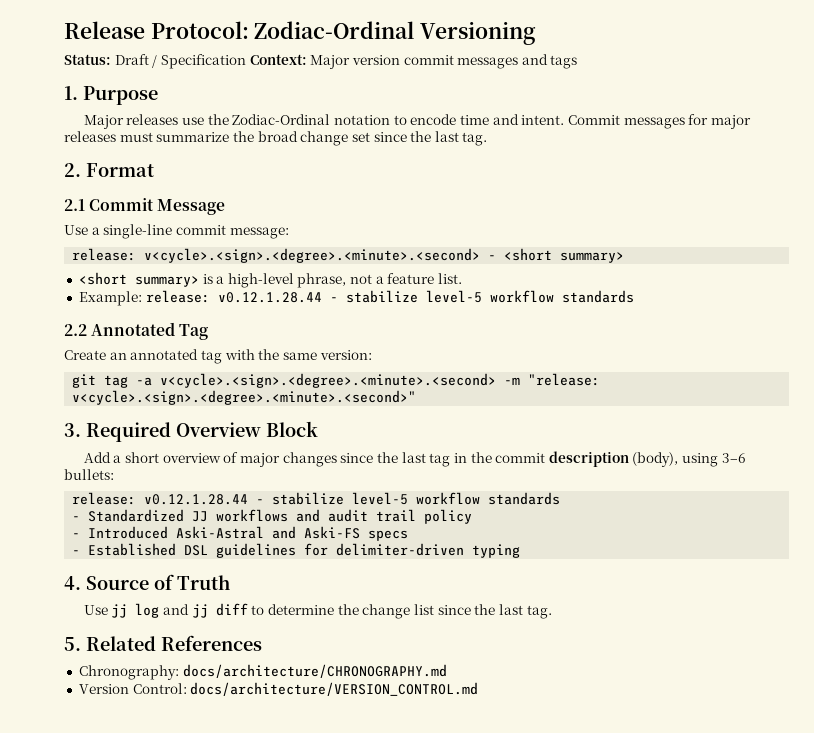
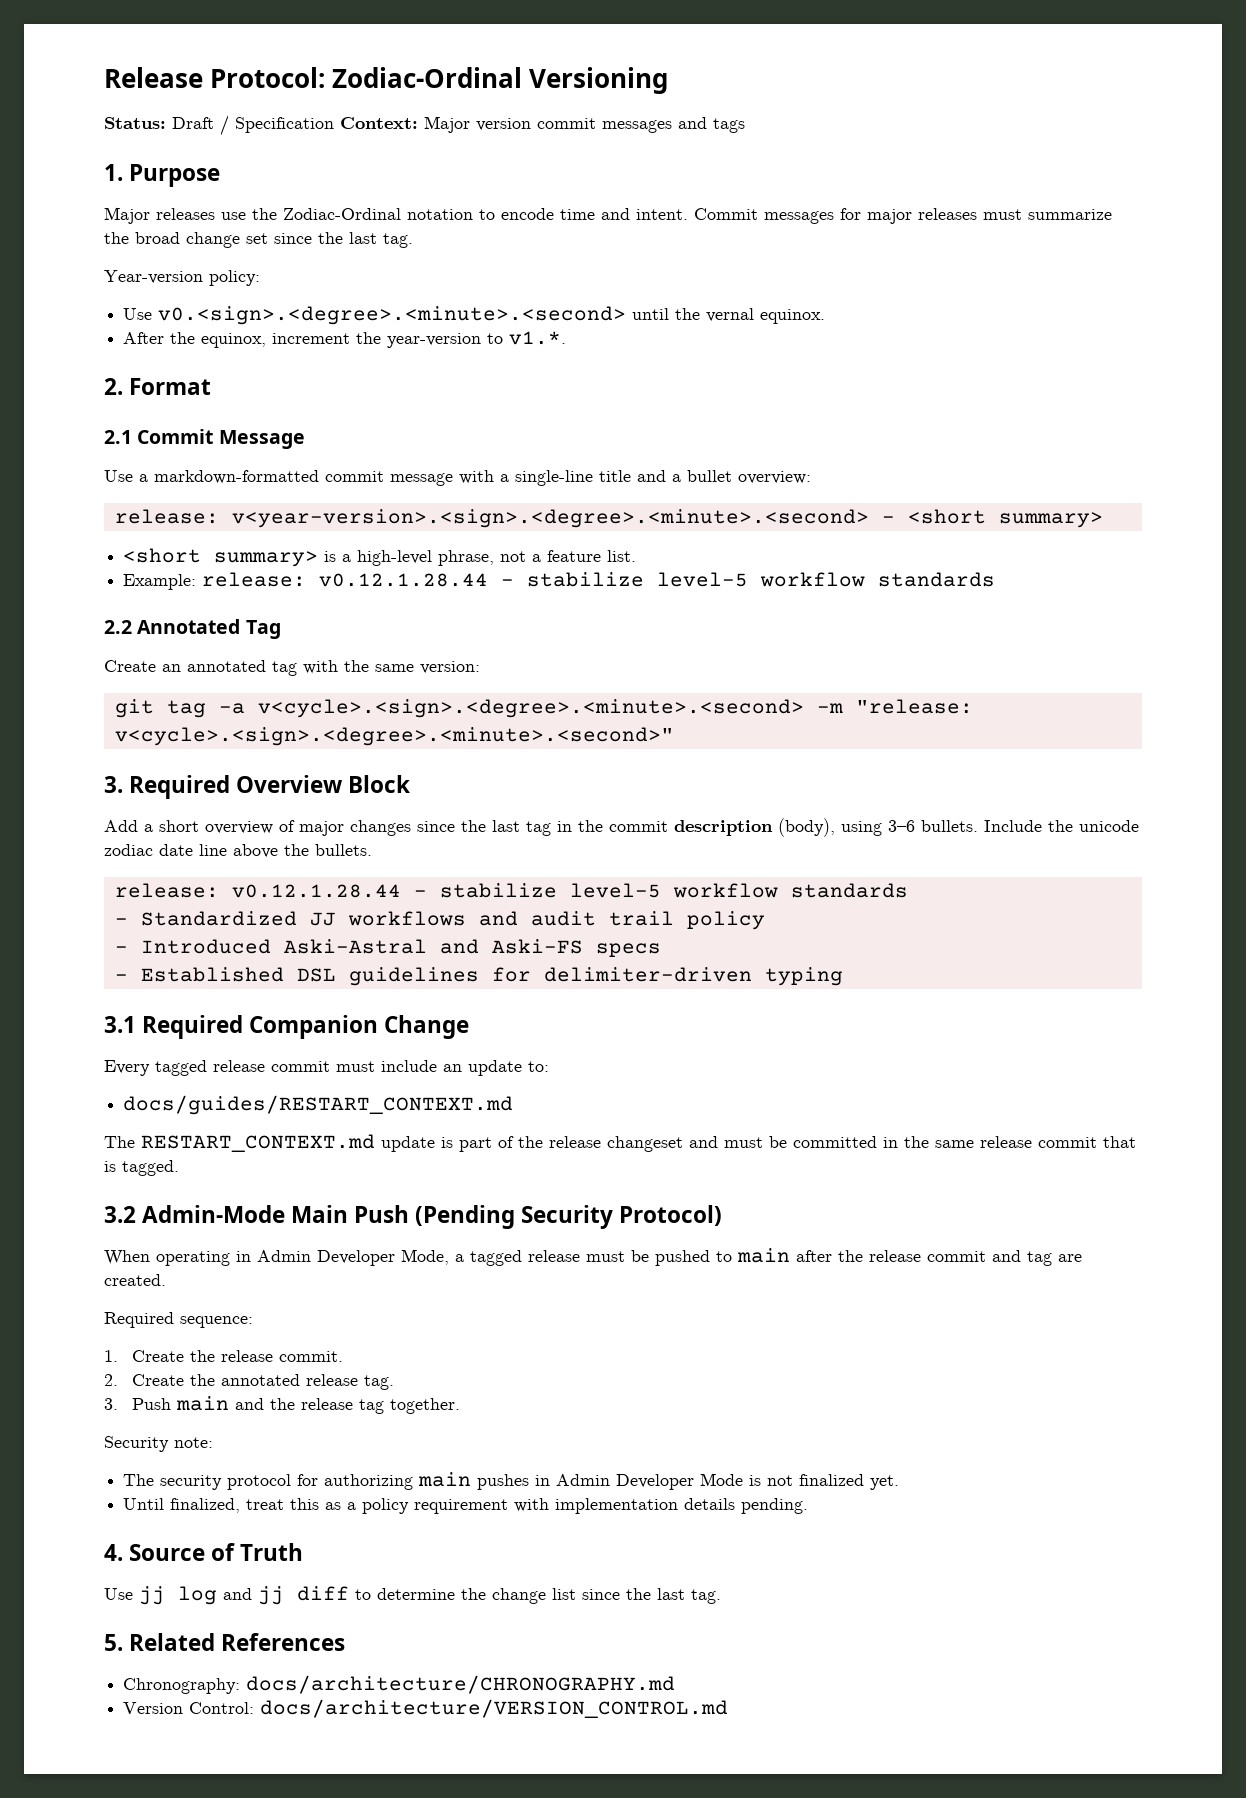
+ Year-version policy:
+ Use v0.<sign>.<degree>.<minute>.<second> until the vernal equinox.
+ After the equinox, increment the year-version to v1.*.
- Use a single-line commit message:
- release: v<cycle>.<sign>.<degree>.<minute>.<second> - <short summary>
+ Use a markdown-formatted commit message with a single-line title and a bullet overview:
+ release: v<year-version>.<sign>.<degree>.<minute>.<second> - <short summary>
- Add a short overview of major changes since the last tag in the commit description (body), using 3–6 bullets:
+ Add a short overview of major changes since the last tag in the commit description (body), using 3–6 bullets. Include the unicode zodiac date line above the bullets.
+ 3.1 Required Companion Change
+ Every tagged release commit must include an update to:
+ docs/guides/RESTART_CONTEXT.md
+ The RESTART_CONTEXT.md update is part of the release changeset and must be committed in the same release commit that is tagged.
+ 3.2 Admin-Mode Main Push (Pending Security Protocol)
+ When operating in Admin Developer Mode, a tagged release must be pushed to main after the release commit and tag are created.
+ Required sequence:
+ 1. Create the release commit.
+ 2. Create the annotated release tag.
+ 3. Push main and the release tag together.
+ Security note:
+ The security protocol for authorizing main pushes in Admin Developer Mode is not finalized yet.
+ Until finalized, treat this as a policy requirement with implementation details pending.

